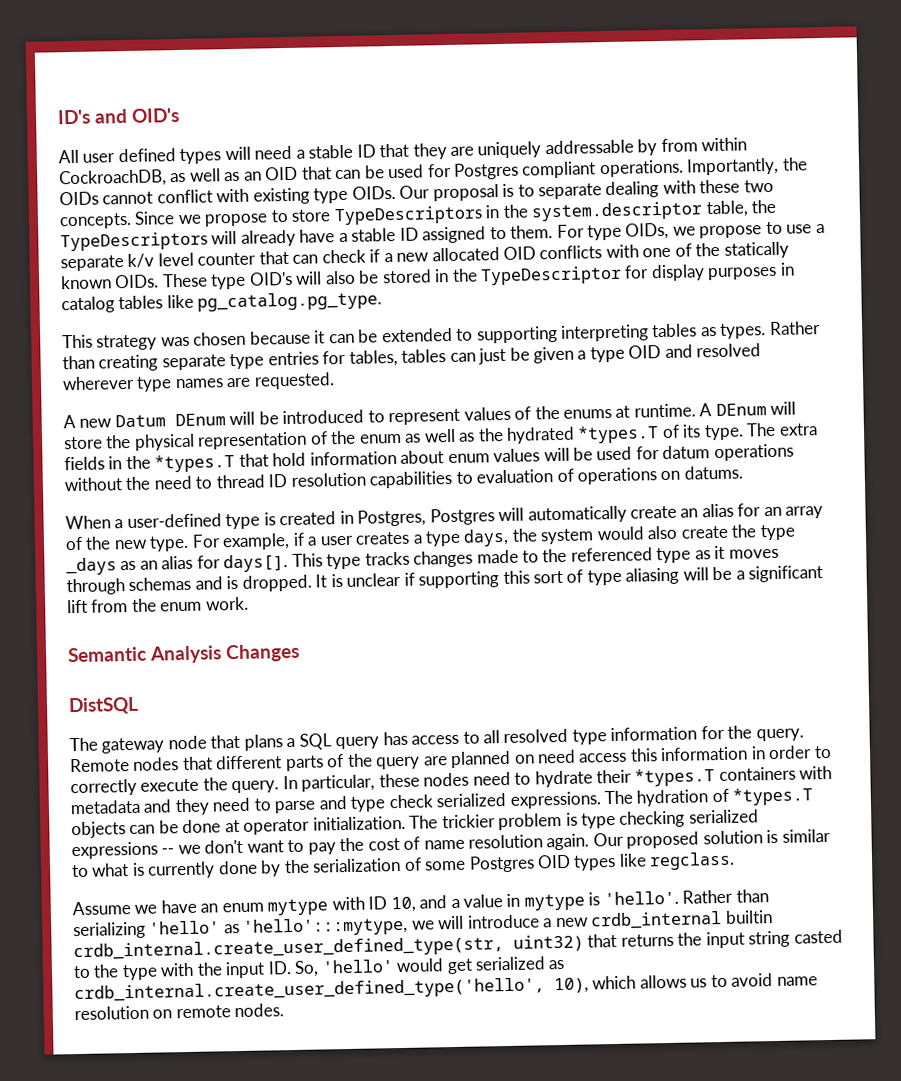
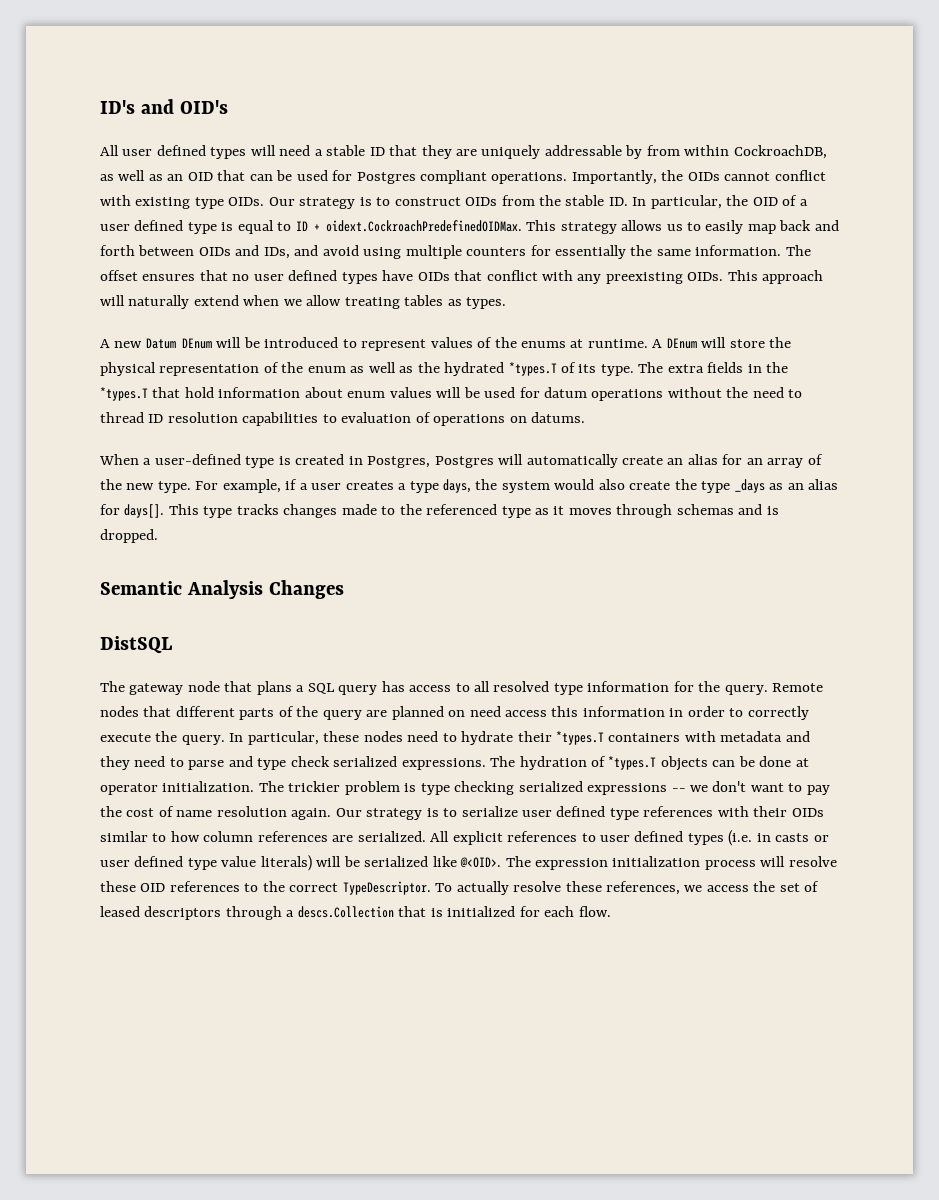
- Our proposal is to separate dealing with these two concepts. Since we propose to store TypeDescriptors in the system.descriptor table, the TypeDescriptors will already have a stable ID assigned to them. For type OIDs, we propose to use a separate k/v level counter that can check if a new allocated OID conflicts with one of the statically known OIDs. These type OID's will also be stored in the TypeDescriptor for display purposes in catalog tables like pg_catalog.pg_type.
- This strategy was chosen because it can be extended to supporting interpreting tables as types. Rather than creating separate type entries for tables, tables can just be given a type OID and resolved wherever type names are requested.
+ Our strategy is to construct OIDs from the stable ID. In particular, the OID of a user defined type is equal to ID + oidext.CockroachPredefinedOIDMax. This strategy allows us to easily map back and forth between OIDs and IDs, and avoid using multiple counters for essentially the same information. The offset ensures that no user defined types have OIDs that conflict with any preexisting OIDs. This approach will naturally extend when we allow treating tables as types.
- It is unclear if supporting this sort of type aliasing will be a significant lift from the enum work.
- Our proposed solution is similar to what is currently done by the serialization of some Postgres OID types like regclass.
- Assume we have an enum mytype with ID 10, and a value in mytype is 'hello'. Rather than serializing 'hello' as 'hello':::mytype, we will introduce a new crdb_internal builtin crdb_internal.create_user_defined_type(str, uint32) that returns the input string casted to the type with the input ID. So, 'hello' would get serialized as crdb_internal.create_user_defined_type('hello', 10), which allows us to avoid name resolution on remote nodes.
+ Our strategy is to serialize user defined type references with their OIDs similar to how column references are serialized. All explicit references to user defined types (i.e. in casts or user defined type value literals) will be serialized like @<OID>. The expression initialization process will resolve these OID references to the correct TypeDescriptor. To actually resolve these references, we access the set of leased descriptors through a descs.Collection that is initialized for each flow.

